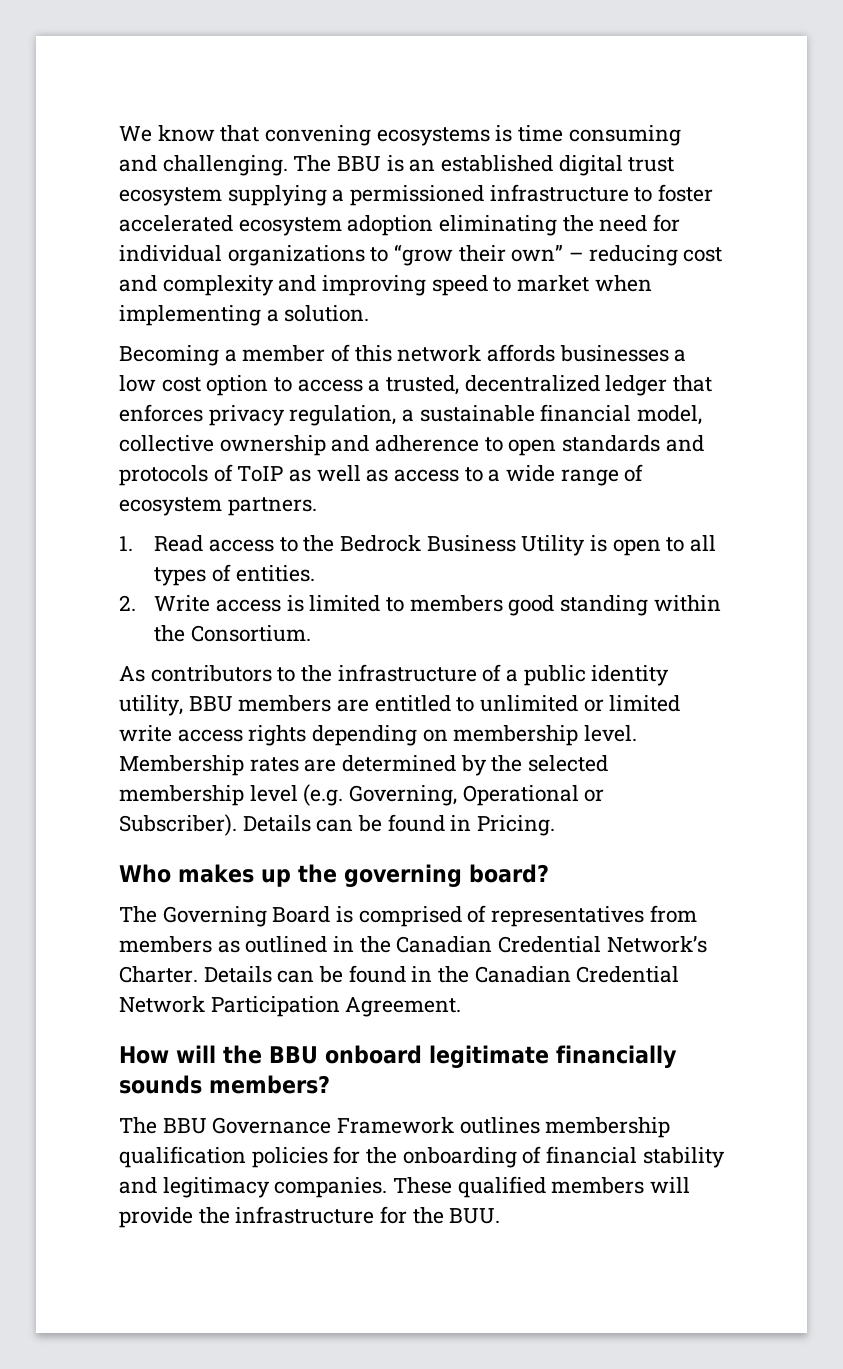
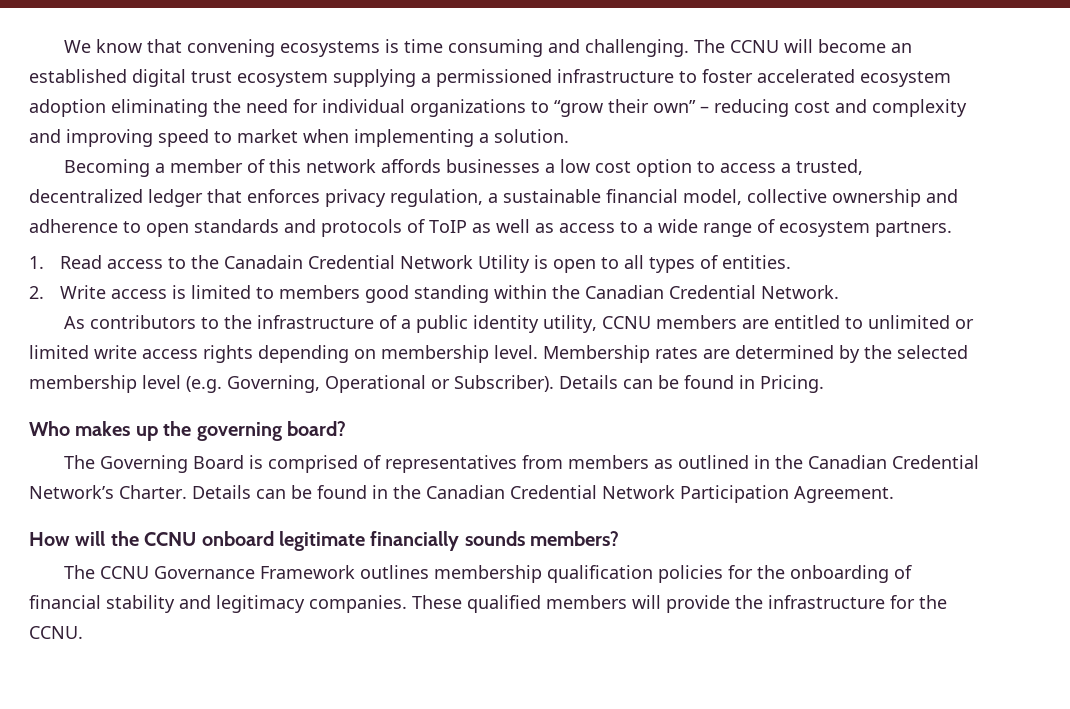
- The BBU is an established digital trust ecosystem supplying a permissioned infrastructure to foster accelerated ecosystem adoption eliminating the need for individual organizations to “grow their own” – reducing cost and complexity and improving speed to market when implementing a solution.
+ The CCNU will become an established digital trust ecosystem supplying a permissioned infrastructure to foster accelerated ecosystem adoption eliminating the need for individual organizations to “grow their own” – reducing cost and complexity and improving speed to market when implementing a solution.
- 1. Read access to the Bedrock Business Utility is open to all types of entities.
+ 1. Read access to the Canadain Credential Network Utility is open to all types of entities.
- 2. Write access is limited to members good standing within the Consortium.
+ 2. Write access is limited to members good standing within the Canadian Credential Network.
- As contributors to the infrastructure of a public identity utility, BBU members are entitled to unlimited or limited write access rights depending on membership level.
+ As contributors to the infrastructure of a public identity utility, CCNU members are entitled to unlimited or limited write access rights depending on membership level.
- How will the BBU onboard legitimate financially sounds members?
+ How will the CCNU onboard legitimate financially sounds members?
- The BBU Governance Framework outlines membership qualification policies for the onboarding of financial stability and legitimacy companies.
+ The CCNU Governance Framework outlines membership qualification policies for the onboarding of financial stability and legitimacy companies.
- These qualified members will provide the infrastructure for the BUU.
+ These qualified members will provide the infrastructure for the CCNU.

